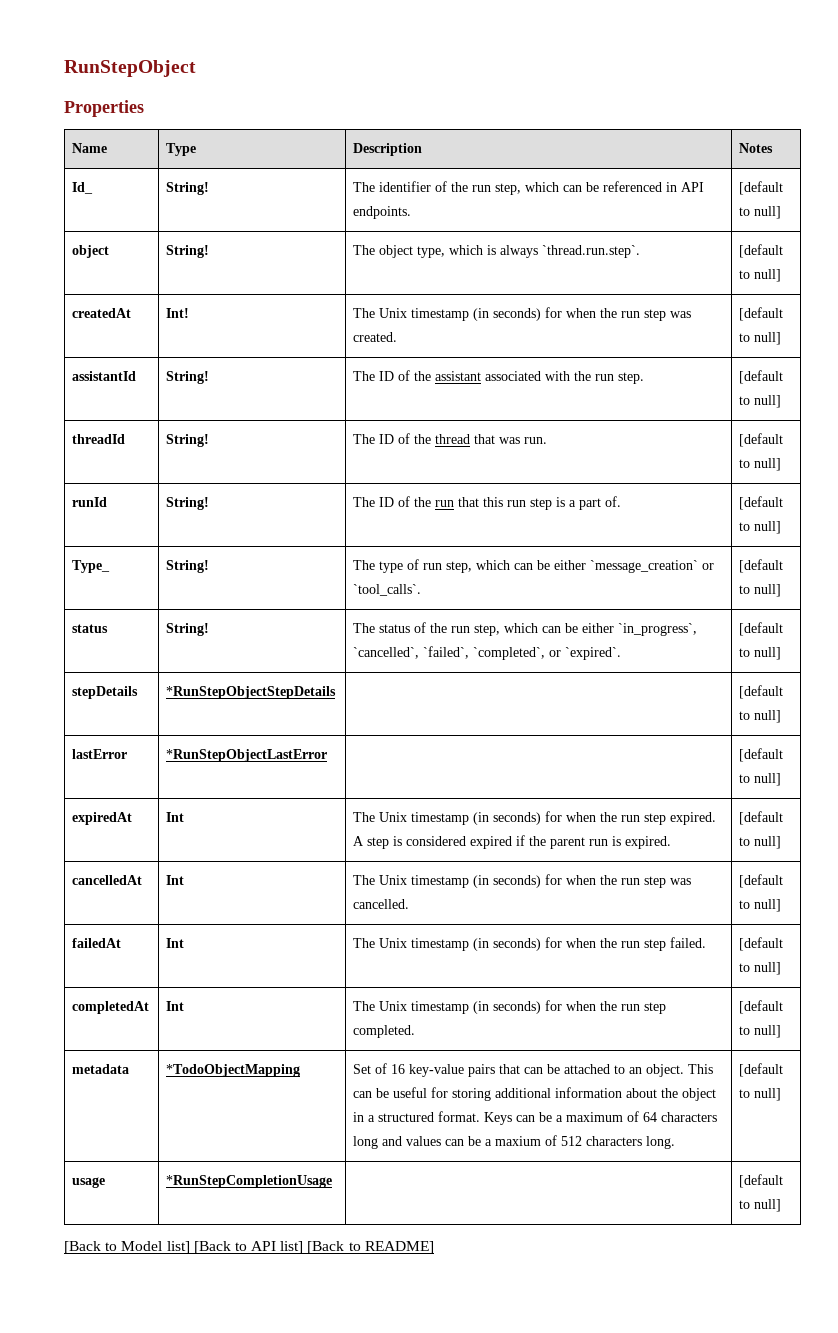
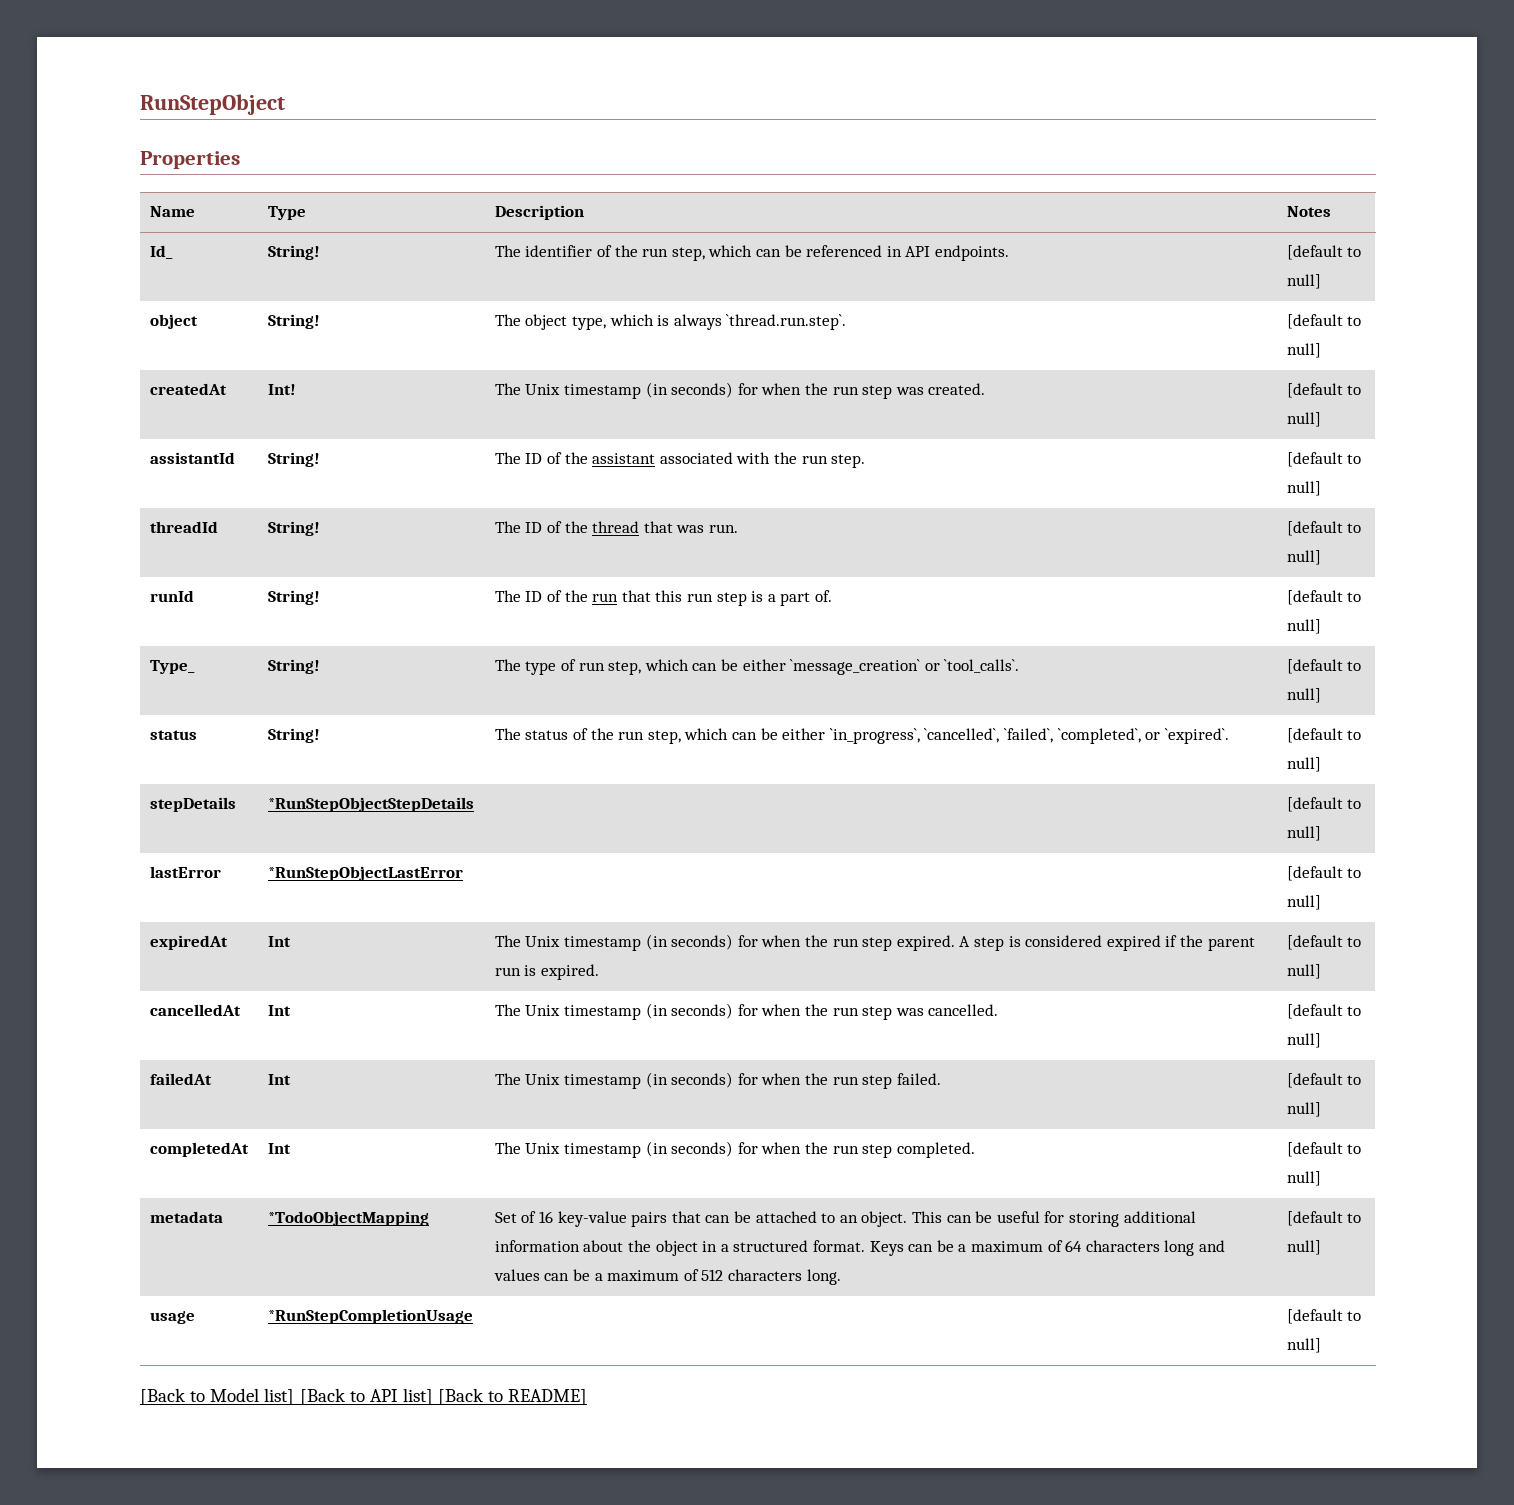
- Keys can be a maximum of 64 characters long and values can be a maxium of 512 characters long.
+ Keys can be a maximum of 64 characters long and values can be a maximum of 512 characters long.

